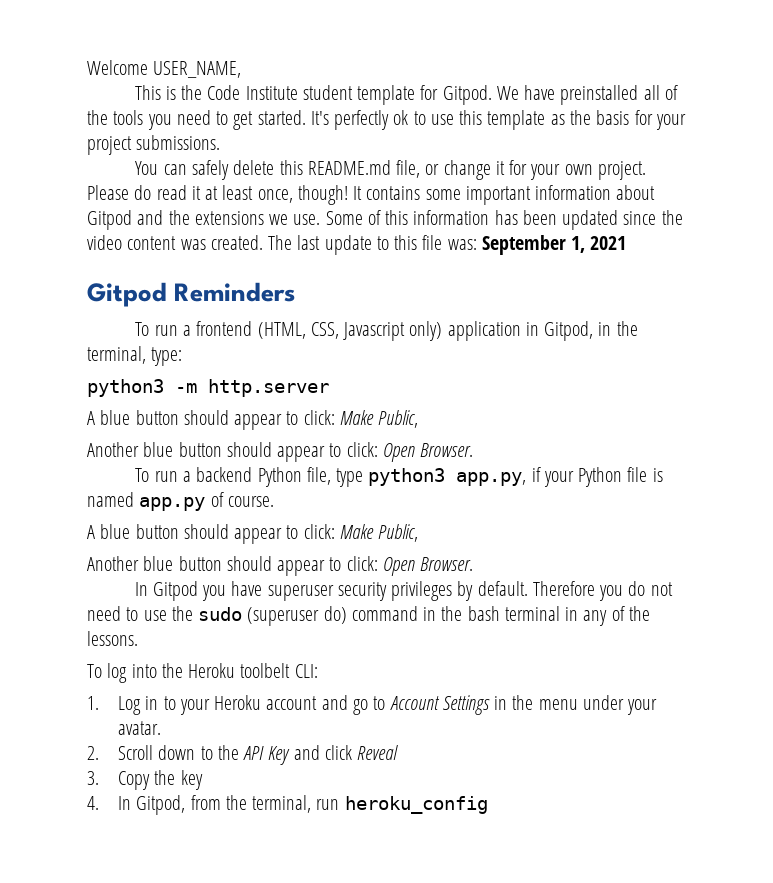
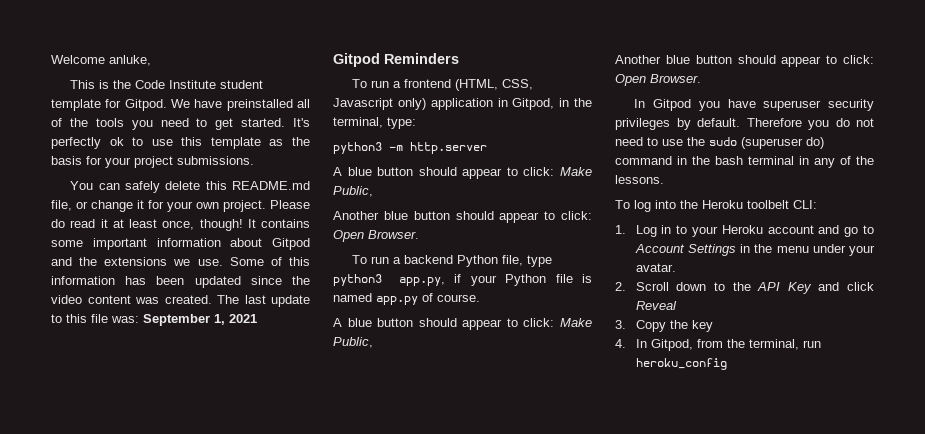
- Welcome USER_NAME,
+ Welcome anluke,

